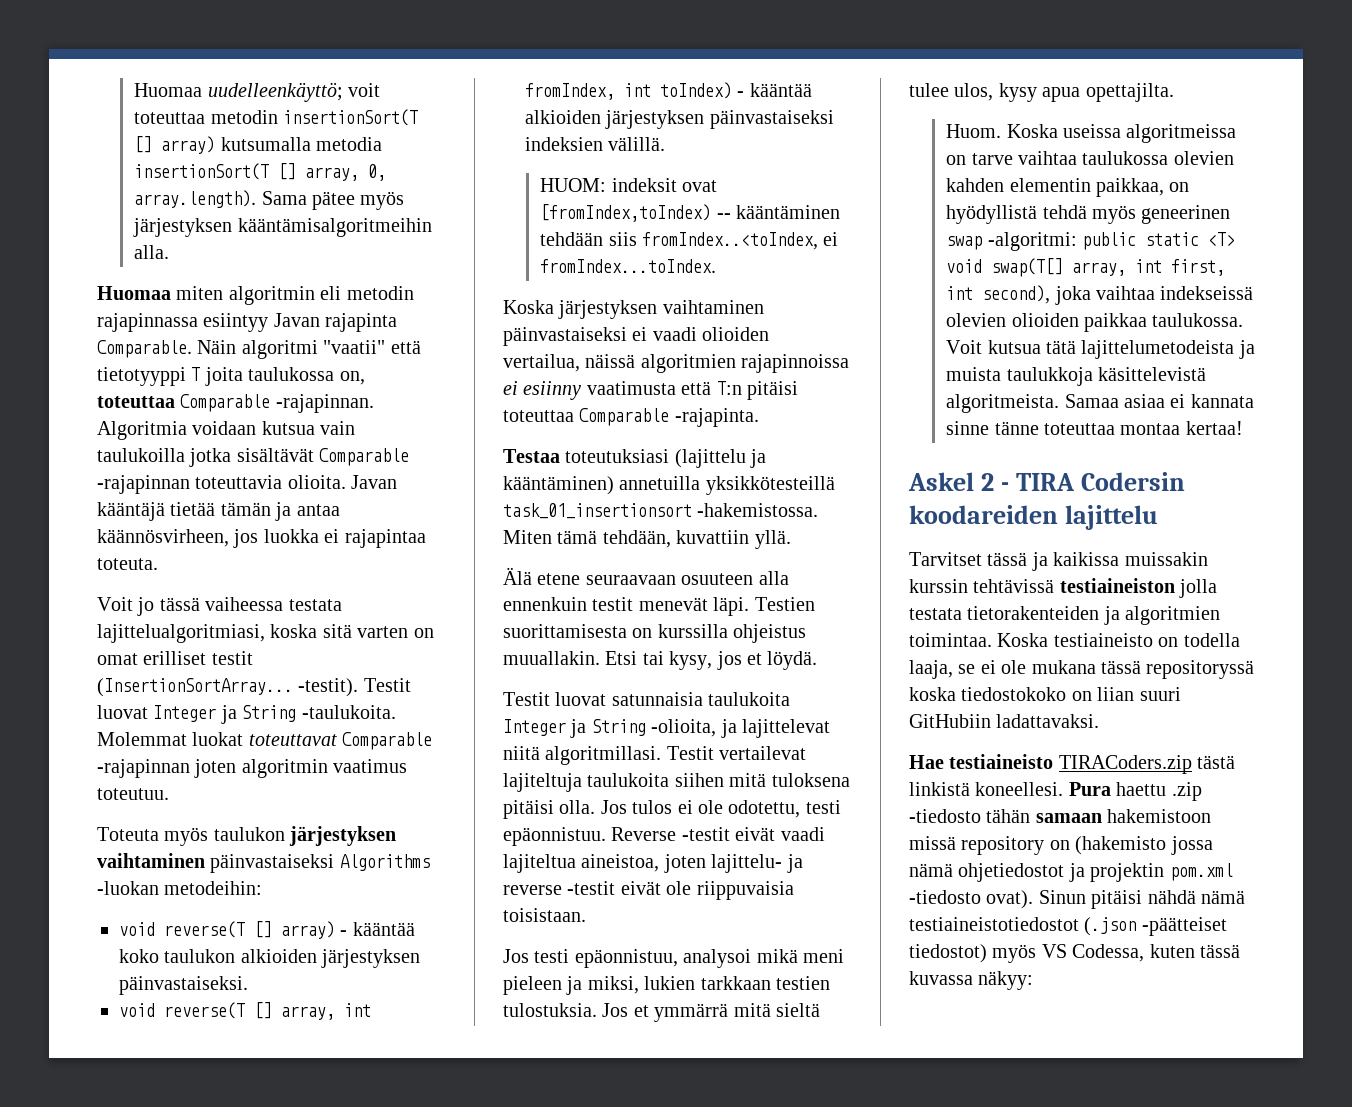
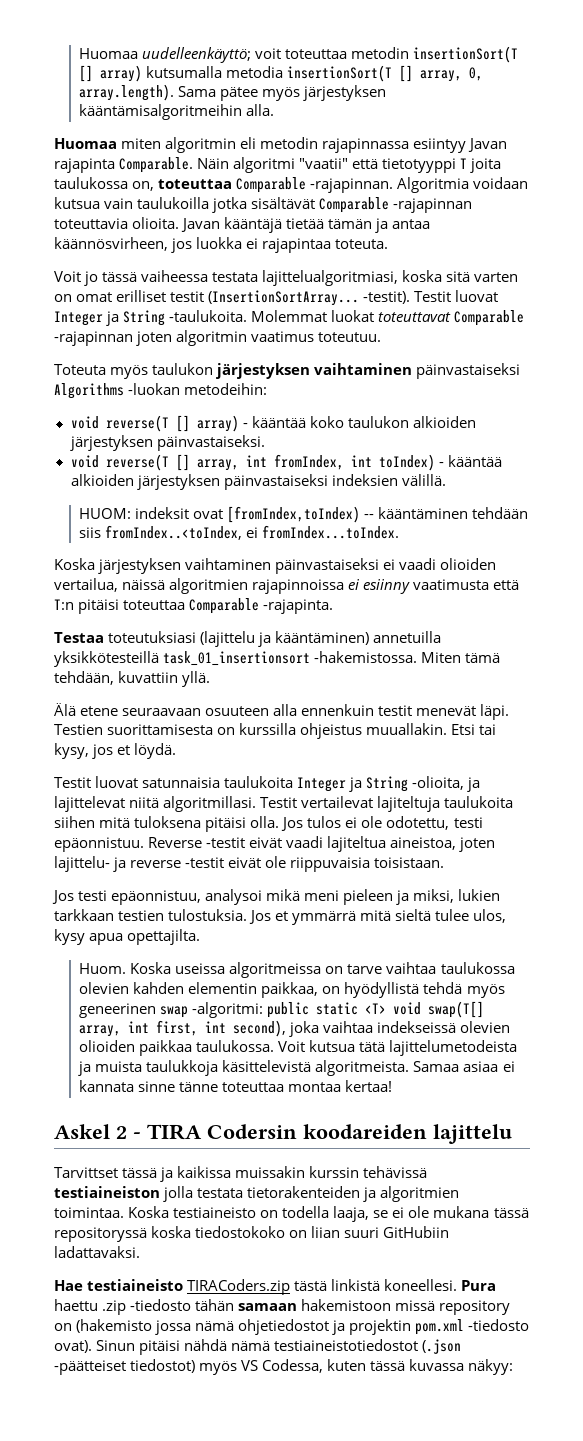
- Tarvitset tässä ja kaikissa muissakin kurssin tehtävissä testiaineiston jolla testata tietorakenteiden ja algoritmien toimintaa.
+ Tarvittset tässä ja kaikissa muissakin kurssin tehävissä testiaineiston jolla testata tietorakenteiden ja algoritmien toimintaa.

